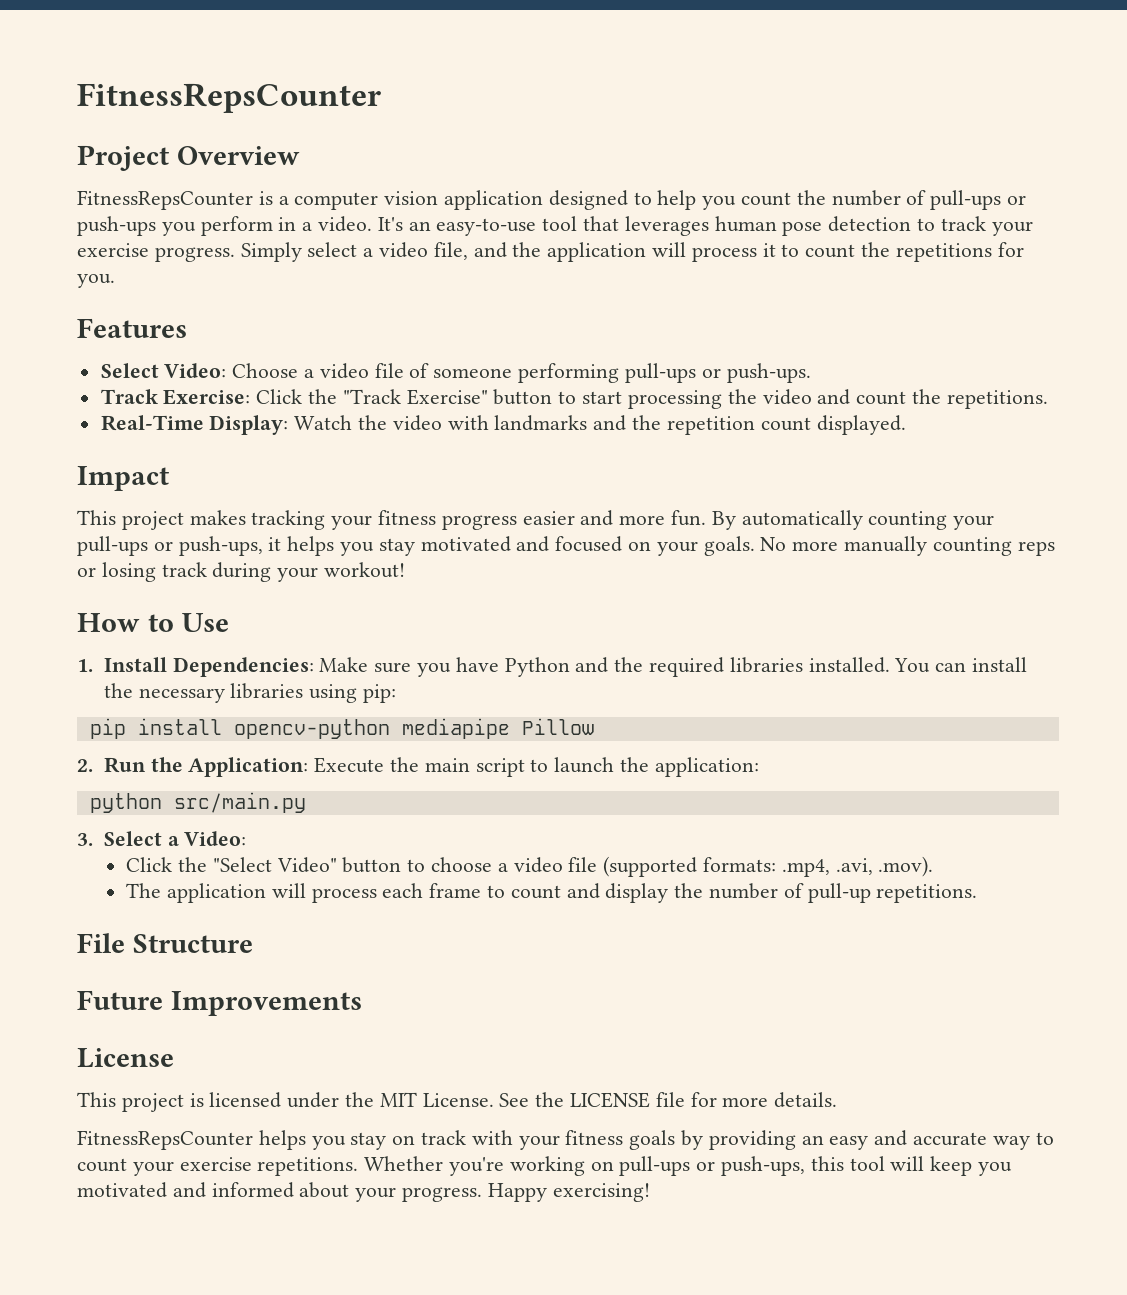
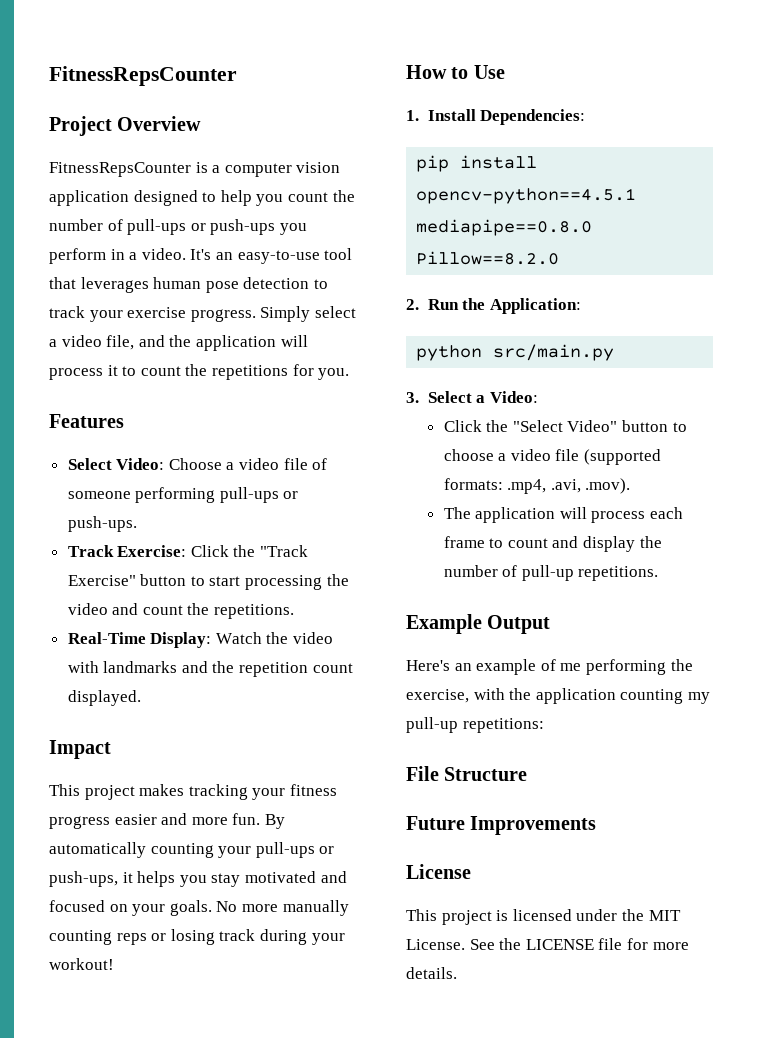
- 1. Install Dependencies: Make sure you have Python and the required libraries installed. You can install the necessary libraries using pip:
+ 1. Install Dependencies:
- pip install opencv-python mediapipe Pillow
+ pip install opencv-python==4.5.1 mediapipe==0.8.0 Pillow==8.2.0
- 2. Run the Application: Execute the main script to launch the application:
+ 2. Run the Application:
+ Example Output
+ Here's an example of me performing the exercise, with the application counting my pull-up repetitions:
- FitnessRepsCounter helps you stay on track with your fitness goals by providing an easy and accurate way to count your exercise repetitions. Whether you're working on pull-ups or push-ups, this tool will keep you motivated and informed about your progress. Happy exercising!

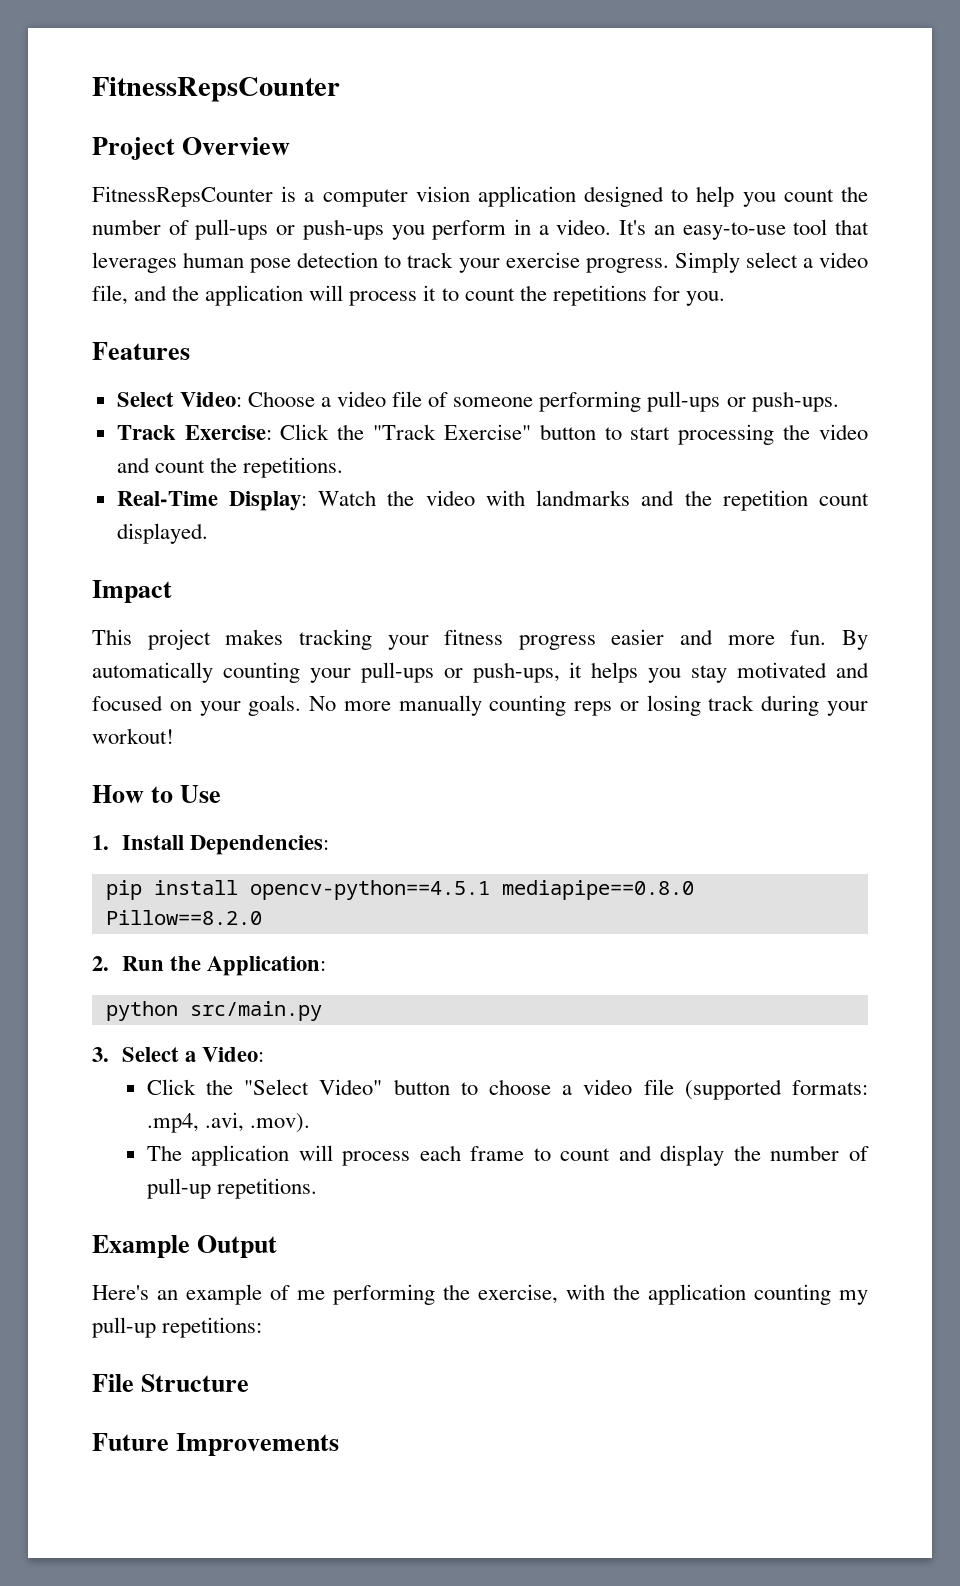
- License
- This project is licensed under the MIT License. See the LICENSE file for more details.

